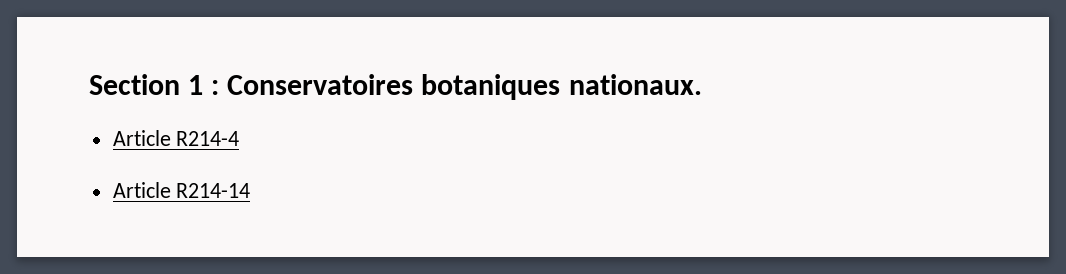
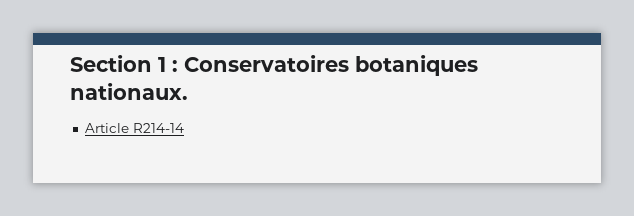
- Article R214-4

